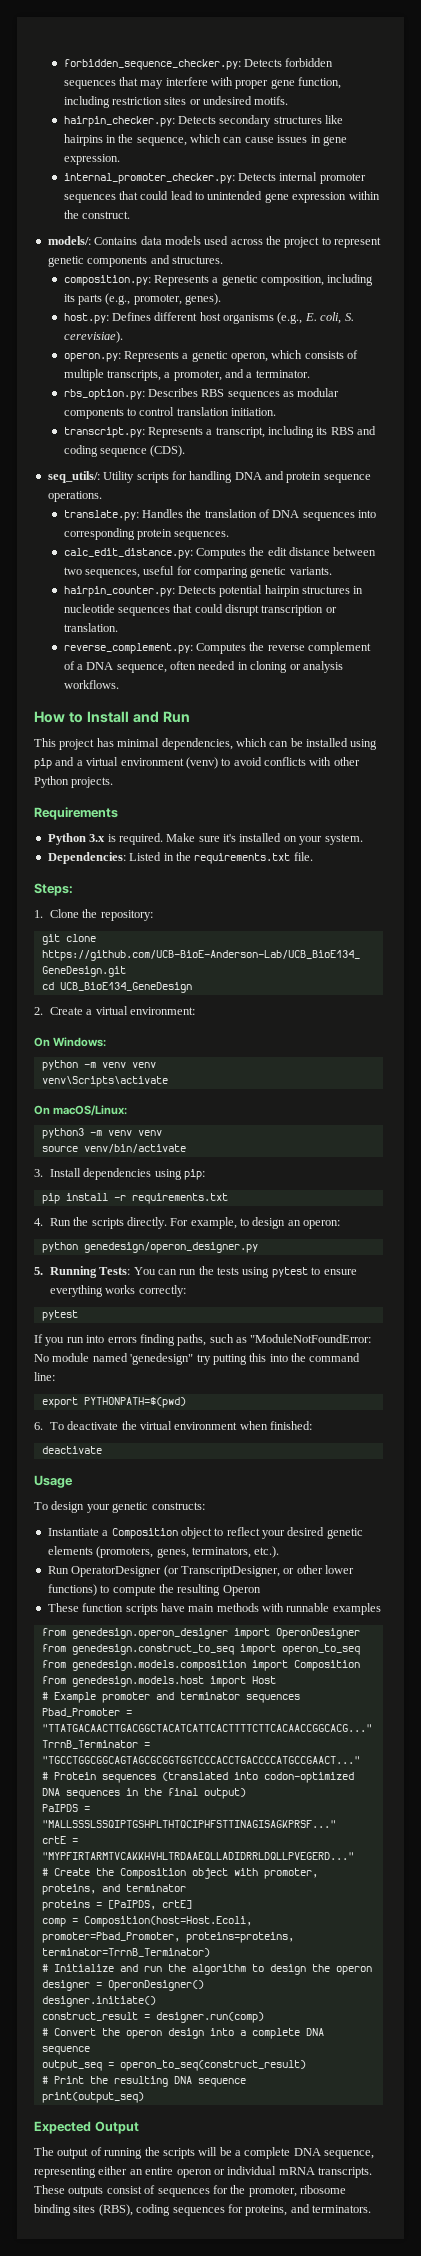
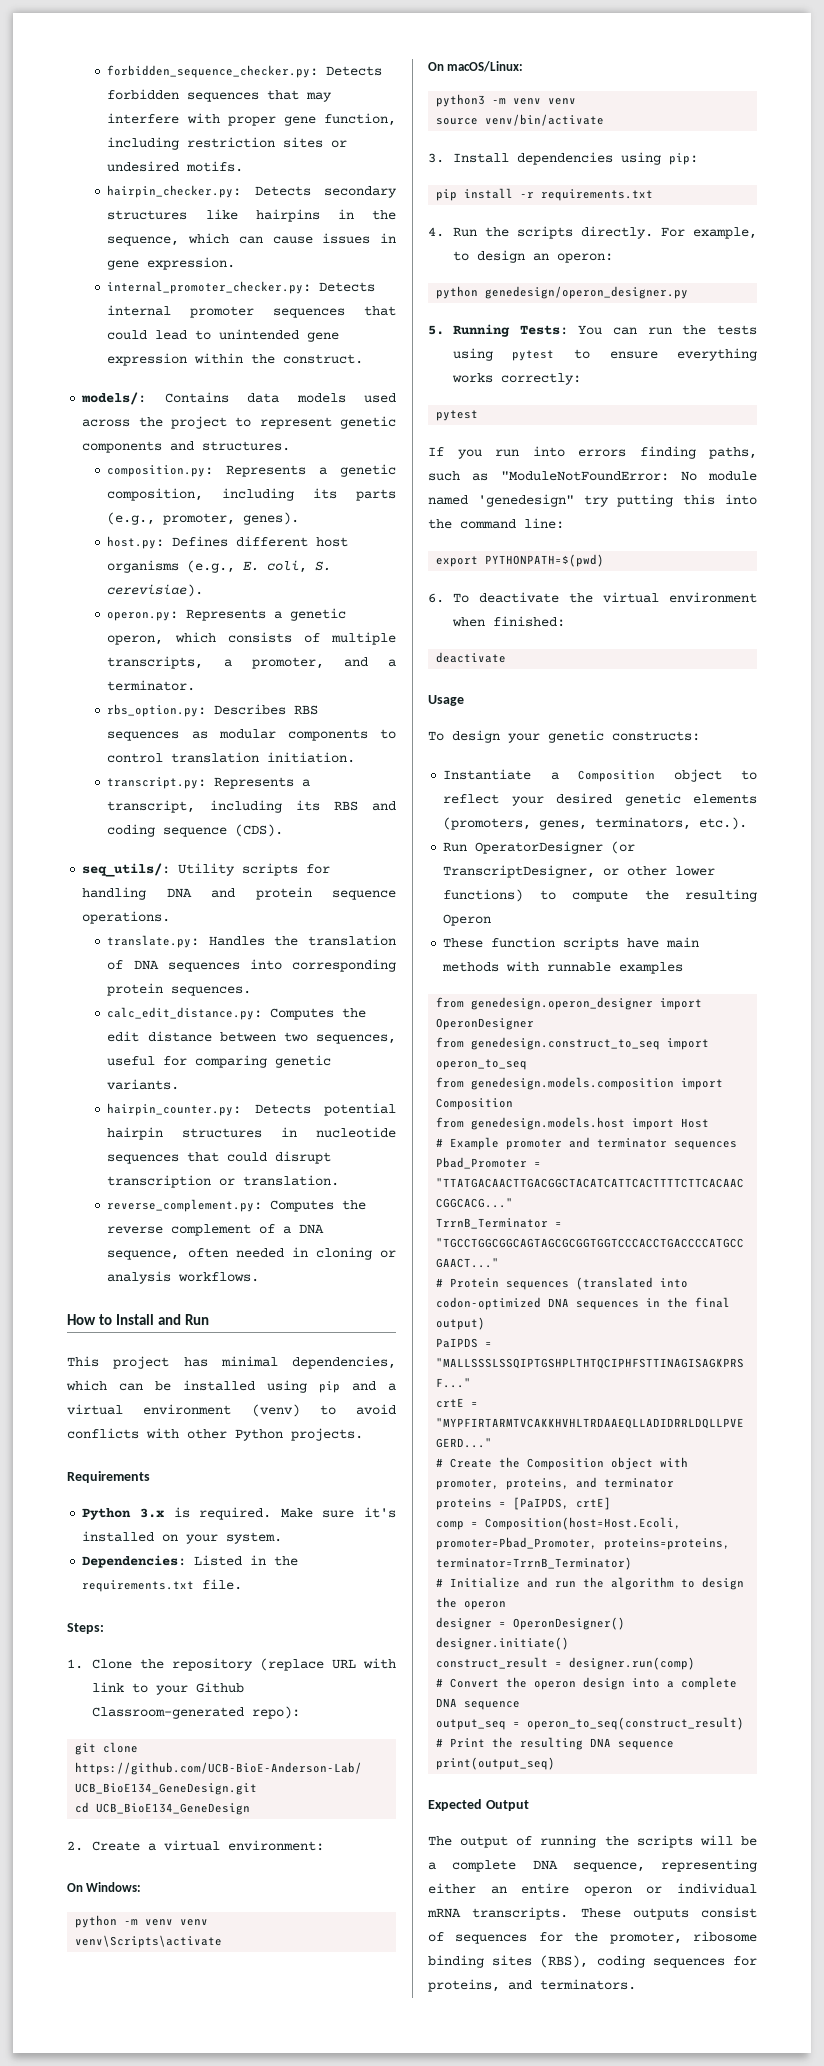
- 1. Clone the repository:
+ 1. Clone the repository (replace URL with link to your Github Classroom-generated repo):

